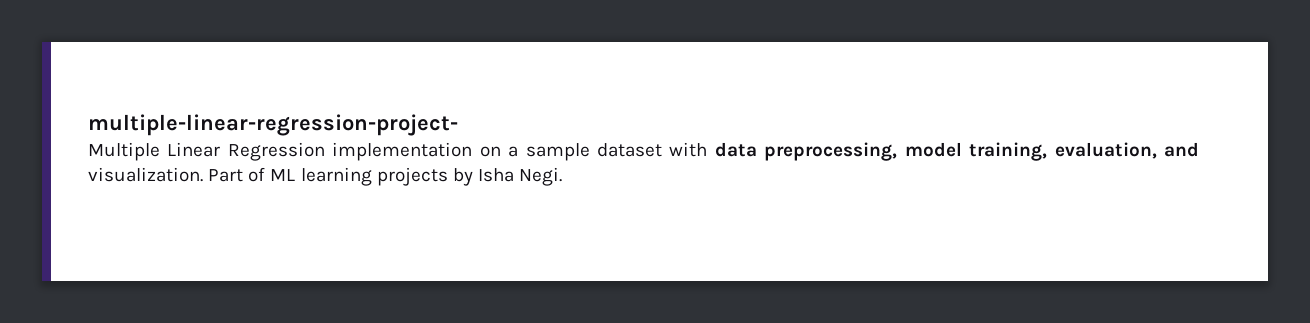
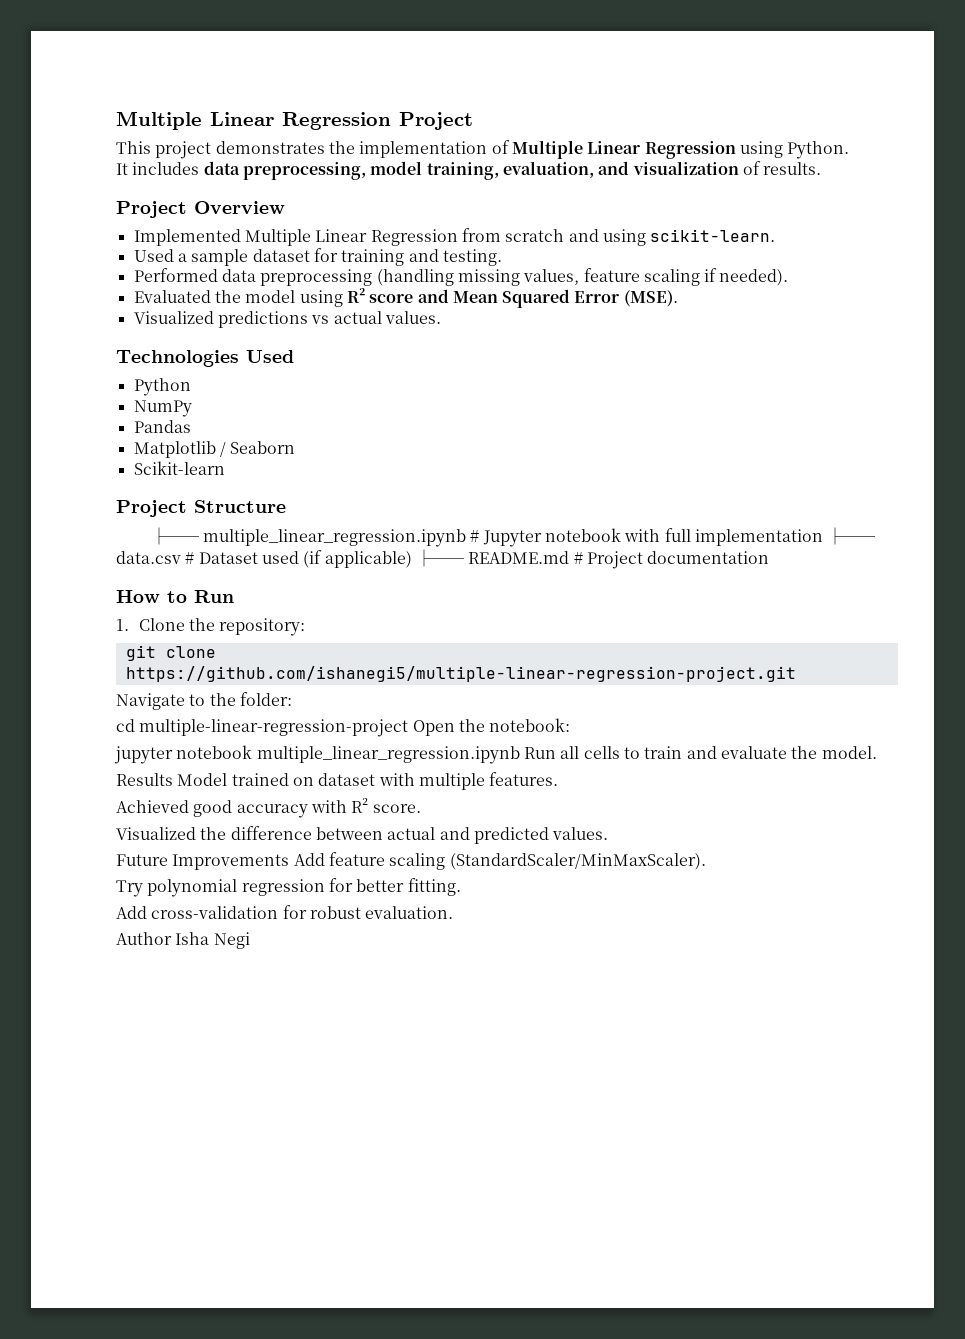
- multiple-linear-regression-project-
- Multiple Linear Regression implementation on a sample dataset with data preprocessing, model training, evaluation, and visualization. Part of ML learning projects by Isha Negi.
+ Multiple Linear Regression Project
+ This project demonstrates the implementation of Multiple Linear Regression using Python.
+ It includes data preprocessing, model training, evaluation, and visualization of results.
+ Project Overview
+ Implemented Multiple Linear Regression from scratch and using scikit-learn.
+ Used a sample dataset for training and testing.
+ Performed data preprocessing (handling missing values, feature scaling if needed).
+ Evaluated the model using R² score and Mean Squared Error (MSE).
+ Visualized predictions vs actual values.
+ Technologies Used
+ Python
+ NumPy
+ Pandas
+ Matplotlib / Seaborn
+ Scikit-learn
+ Project Structure
+ ├── multiple_linear_regression.ipynb # Jupyter notebook with full implementation ├── data.csv # Dataset used (if applicable) ├── README.md # Project documentation
+ How to Run
+ 1. Clone the repository:
+ git clone https://github.com/ishanegi5/multiple-linear-regression-project.git
+ Navigate to the folder:
+ cd multiple-linear-regression-project Open the notebook:
+ jupyter notebook multiple_linear_regression.ipynb Run all cells to train and evaluate the model.
+ Results Model trained on dataset with multiple features.
+ Achieved good accuracy with R² score.
+ Visualized the difference between actual and predicted values.
+ Future Improvements Add feature scaling (StandardScaler/MinMaxScaler).
+ Try polynomial regression for better fitting.
+ Add cross-validation for robust evaluation.
+ Author Isha Negi

